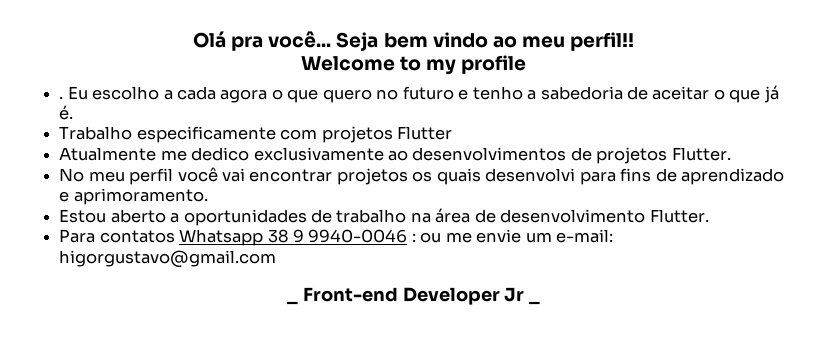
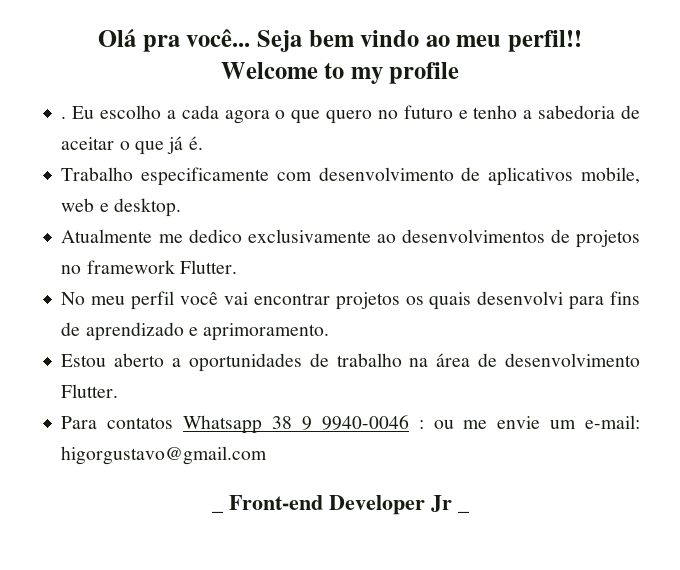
- Trabalho especificamente com projetos Flutter
+ Trabalho especificamente com desenvolvimento de aplicativos mobile, web e desktop.
- Atualmente me dedico exclusivamente ao desenvolvimentos de projetos Flutter.
+ Atualmente me dedico exclusivamente ao desenvolvimentos de projetos no framework Flutter.

